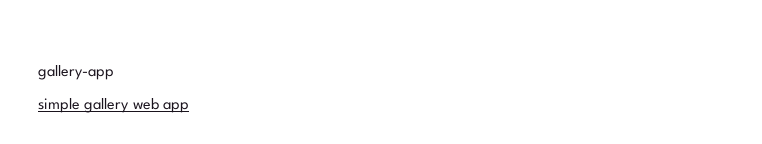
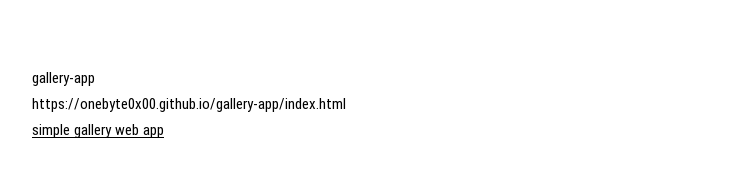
+ https://onebyte0x00.github.io/gallery-app/index.html

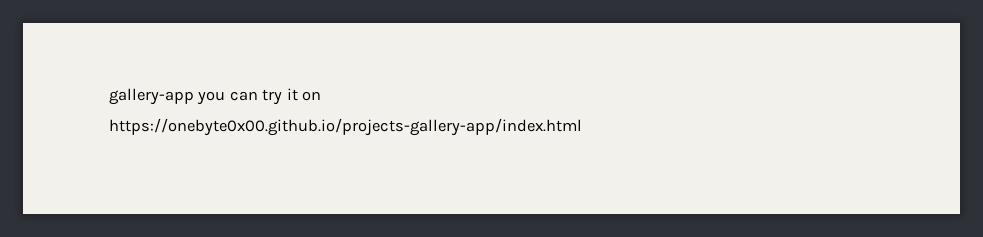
- gallery-app
- https://onebyte0x00.github.io/gallery-app/index.html
- simple gallery web app
+ gallery-app you can try it on
+ https://onebyte0x00.github.io/projects-gallery-app/index.html

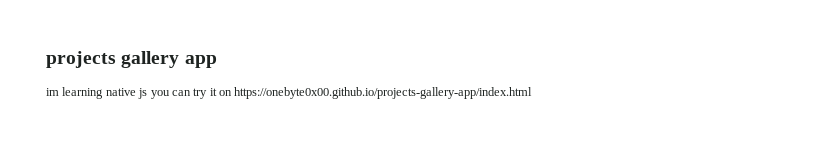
- gallery-app you can try it on
- https://onebyte0x00.github.io/projects-gallery-app/index.html
+ projects gallery app
+ im learning native js you can try it on https://onebyte0x00.github.io/projects-gallery-app/index.html

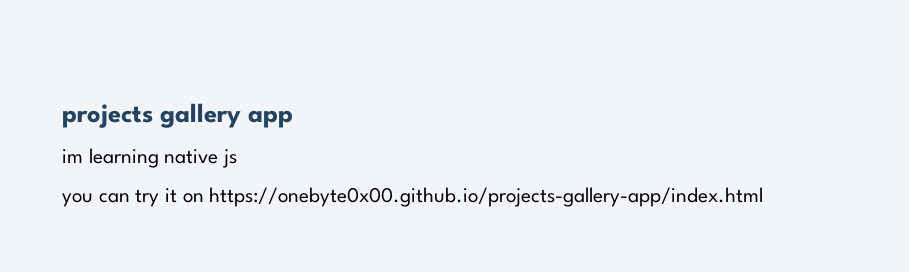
- im learning native js you can try it on https://onebyte0x00.github.io/projects-gallery-app/index.html
+ im learning native js
+ you can try it on https://onebyte0x00.github.io/projects-gallery-app/index.html

